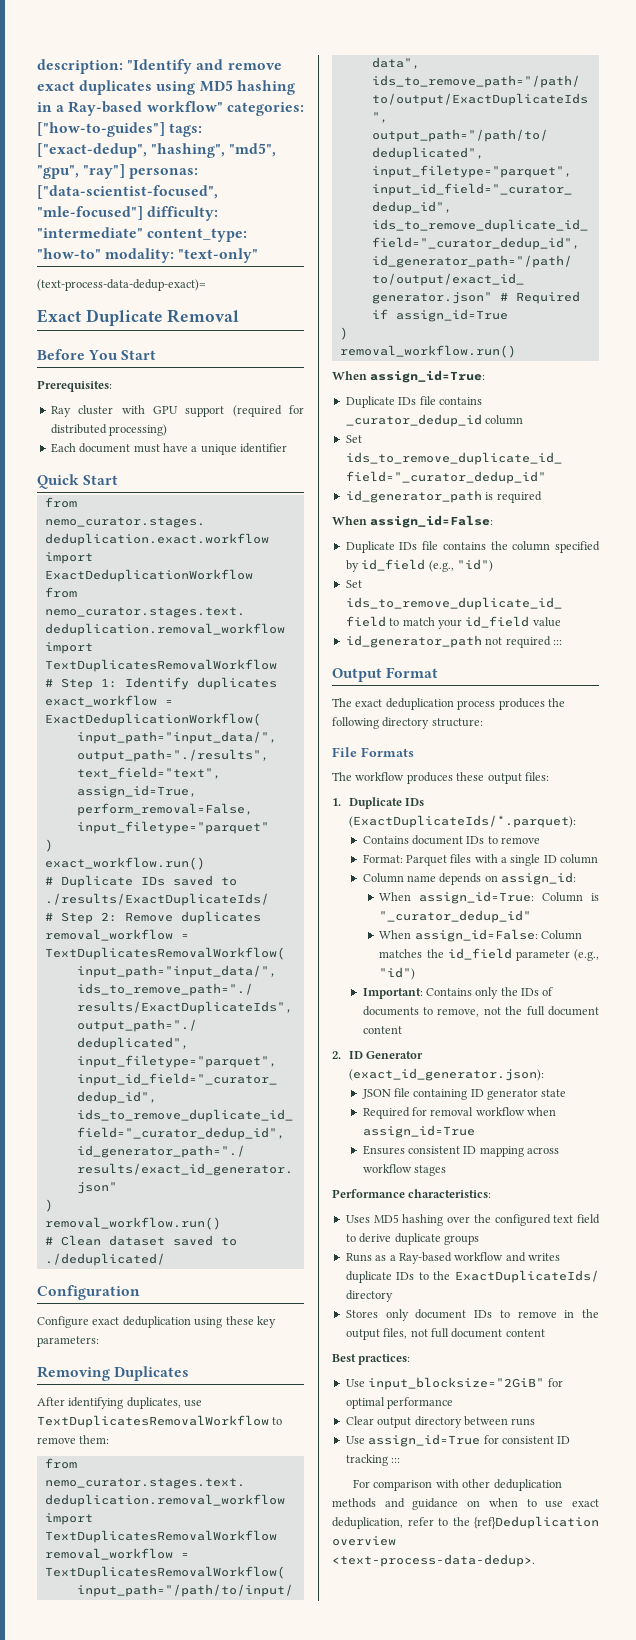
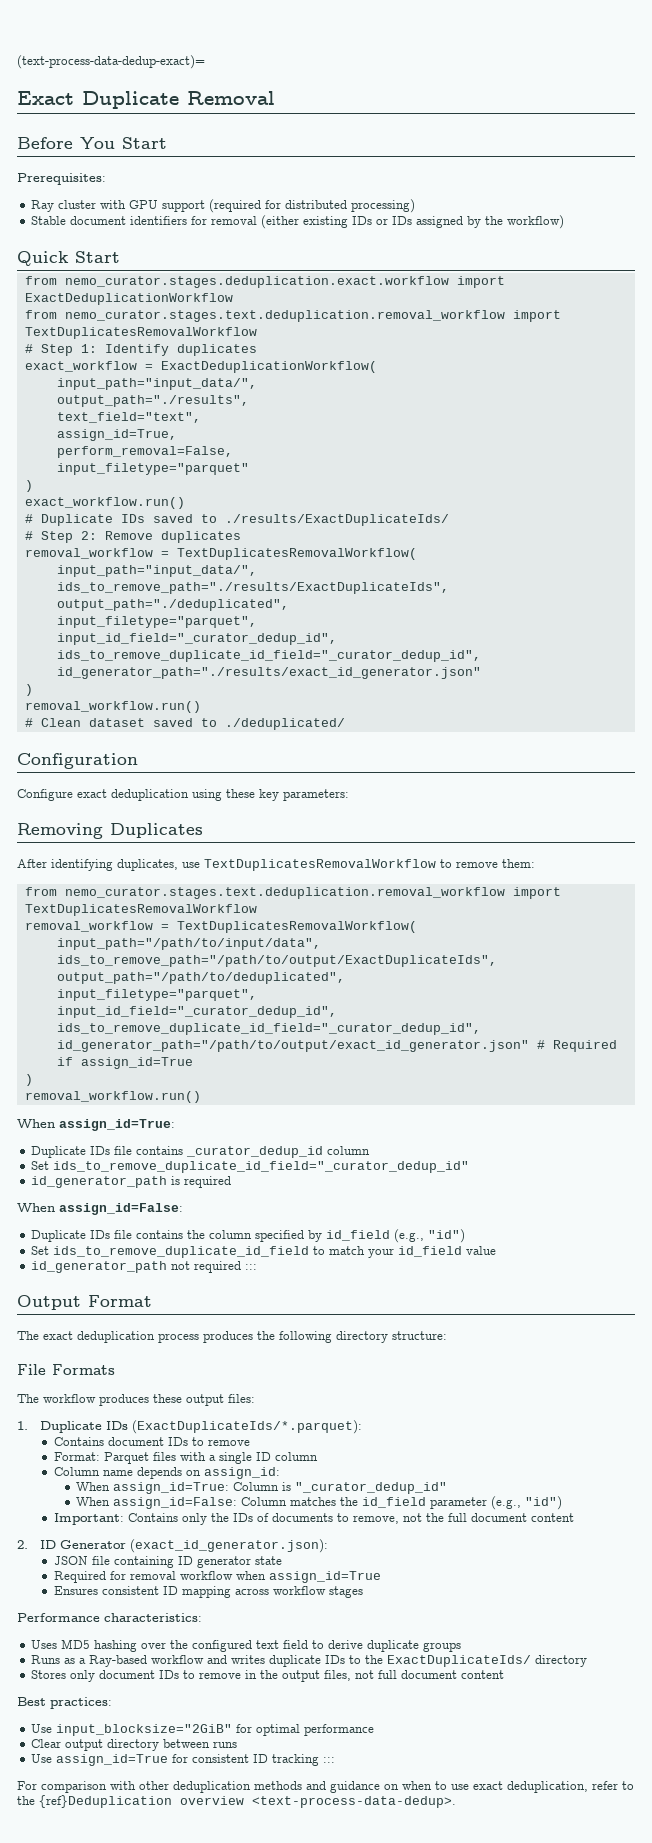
- description: "Identify and remove exact duplicates using MD5 hashing in a Ray-based workflow" categories: ["how-to-guides"] tags: ["exact-dedup", "hashing", "md5", "gpu", "ray"] personas: ["data-scientist-focused", "mle-focused"] difficulty: "intermediate" content_type: "how-to" modality: "text-only"
- Each document must have a unique identifier
+ Stable document identifiers for removal (either existing IDs or IDs assigned by the workflow)

